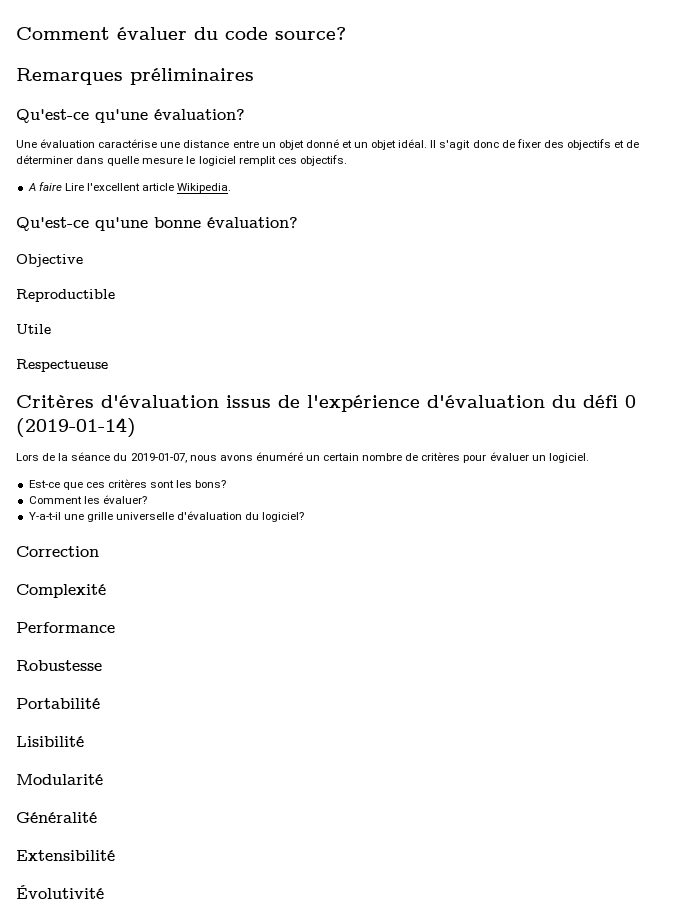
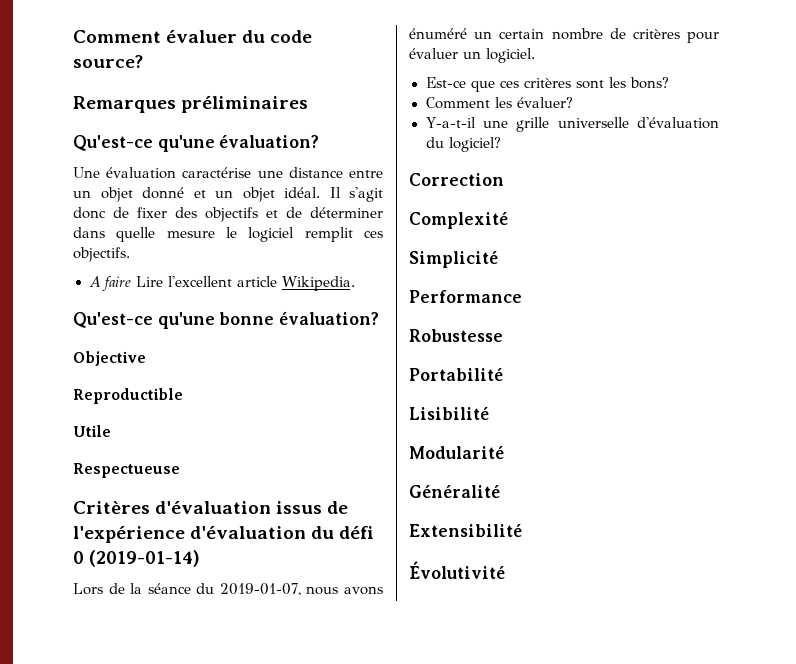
+ Simplicité

